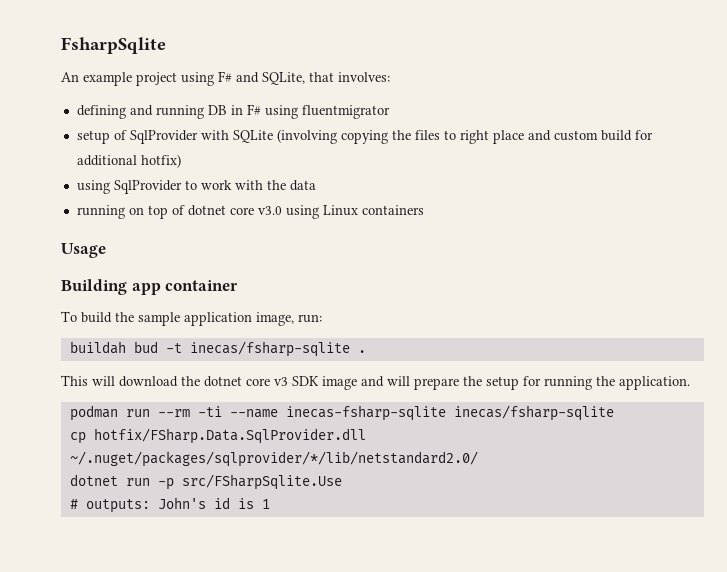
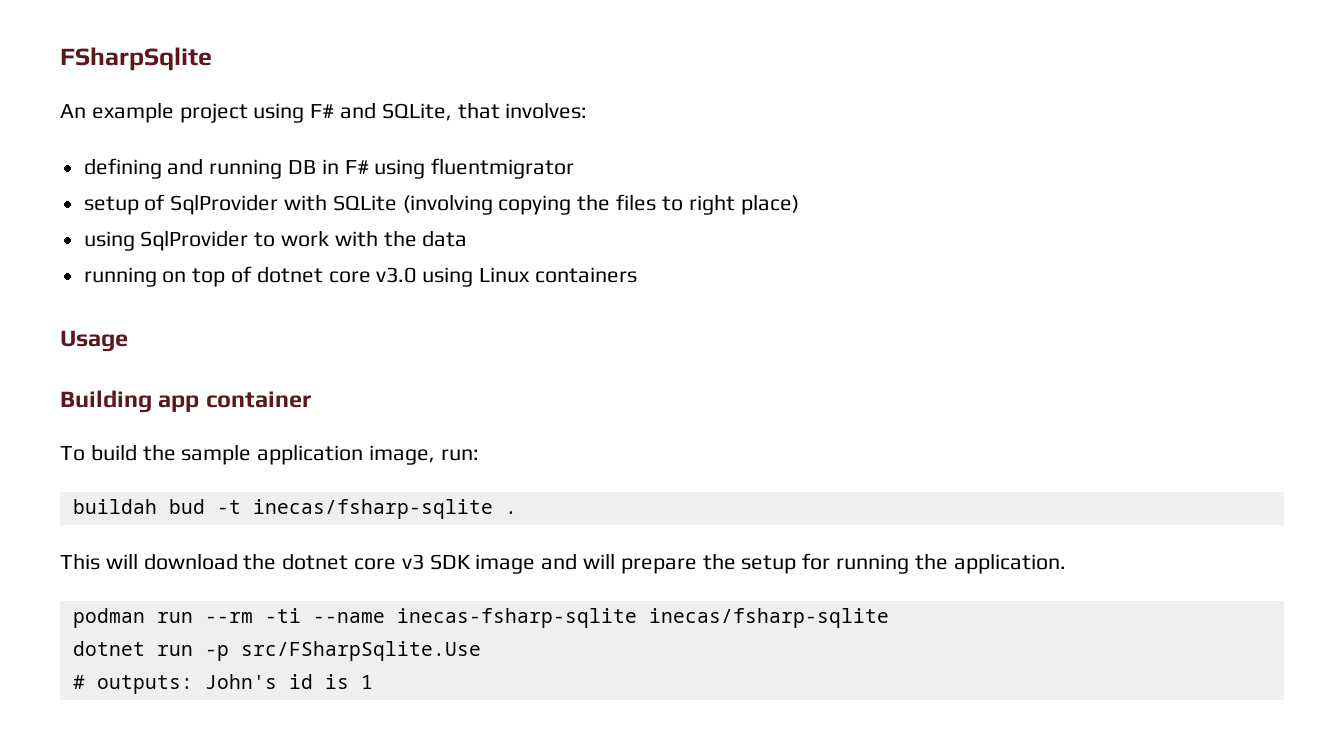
- FsharpSqlite
+ FSharpSqlite
- setup of SqlProvider with SQLite (involving copying the files to right place and custom build for additional hotfix)
+ setup of SqlProvider with SQLite (involving copying the files to right place)
- cp hotfix/FSharp.Data.SqlProvider.dll ~/.nuget/packages/sqlprovider/*/lib/netstandard2.0/

